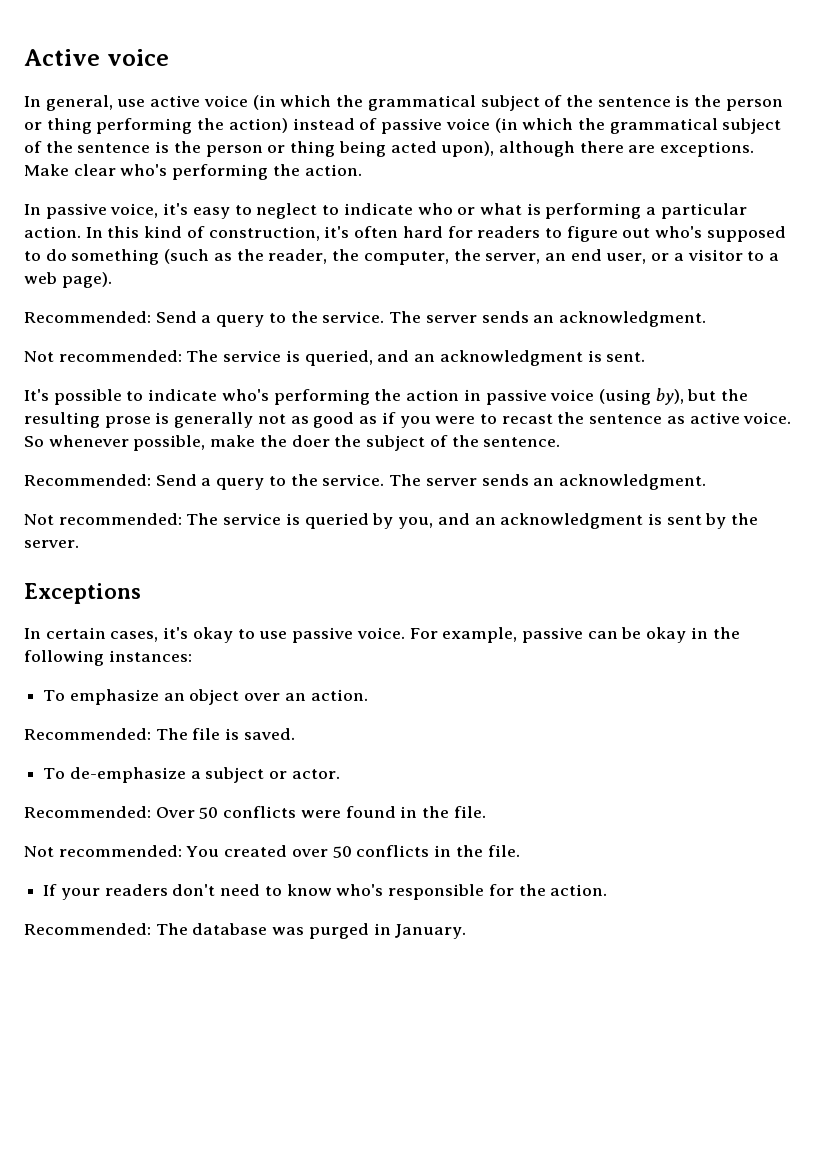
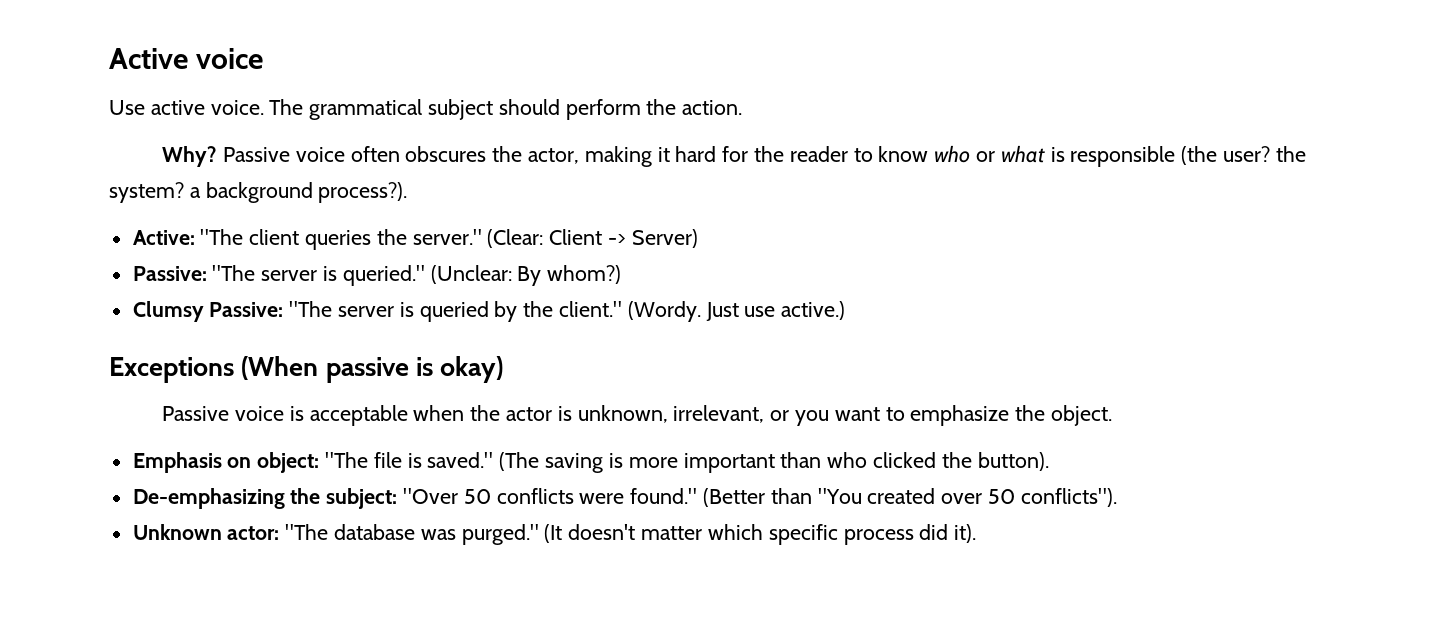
- In general, use active voice (in which the grammatical subject of the sentence is the person or thing performing the action) instead of passive voice (in which the grammatical subject of the sentence is the person or thing being acted upon), although there are exceptions. Make clear who's performing the action.
- In passive voice, it's easy to neglect to indicate who or what is performing a particular action. In this kind of construction, it's often hard for readers to figure out who's supposed to do something (such as the reader, the computer, the server, an end user, or a visitor to a web page).
- Recommended: Send a query to the service. The server sends an acknowledgment.
- Not recommended: The service is queried, and an acknowledgment is sent.
- It's possible to indicate who's performing the action in passive voice (using by), but the resulting prose is generally not as good as if you were to recast the sentence as active voice. So whenever possible, make the doer the subject of the sentence.
- Recommended: Send a query to the service. The server sends an acknowledgment.
- Not recommended: The service is queried by you, and an acknowledgment is sent by the server.
- Exceptions
- In certain cases, it's okay to use passive voice. For example, passive can be okay in the following instances:
- To emphasize an object over an action.
- Recommended: The file is saved.
- To de-emphasize a subject or actor.
- Recommended: Over 50 conflicts were found in the file.
- Not recommended: You created over 50 conflicts in the file.
- If your readers don't need to know who's responsible for the action.
- Recommended: The database was purged in January.
+ Use active voice. The grammatical subject should perform the action.
+ Why? Passive voice often obscures the actor, making it hard for the reader to know who or what is responsible (the user? the system? a background process?).
+ Active: "The client queries the server." (Clear: Client -> Server)
+ Passive: "The server is queried." (Unclear: By whom?)
+ Clumsy Passive: "The server is queried by the client." (Wordy. Just use active.)
+ Exceptions (When passive is okay)
+ Passive voice is acceptable when the actor is unknown, irrelevant, or you want to emphasize the object.
+ Emphasis on object: "The file is saved." (The saving is more important than who clicked the button).
+ De-emphasizing the subject: "Over 50 conflicts were found." (Better than "You created over 50 conflicts").
+ Unknown actor: "The database was purged." (It doesn't matter which specific process did it).

